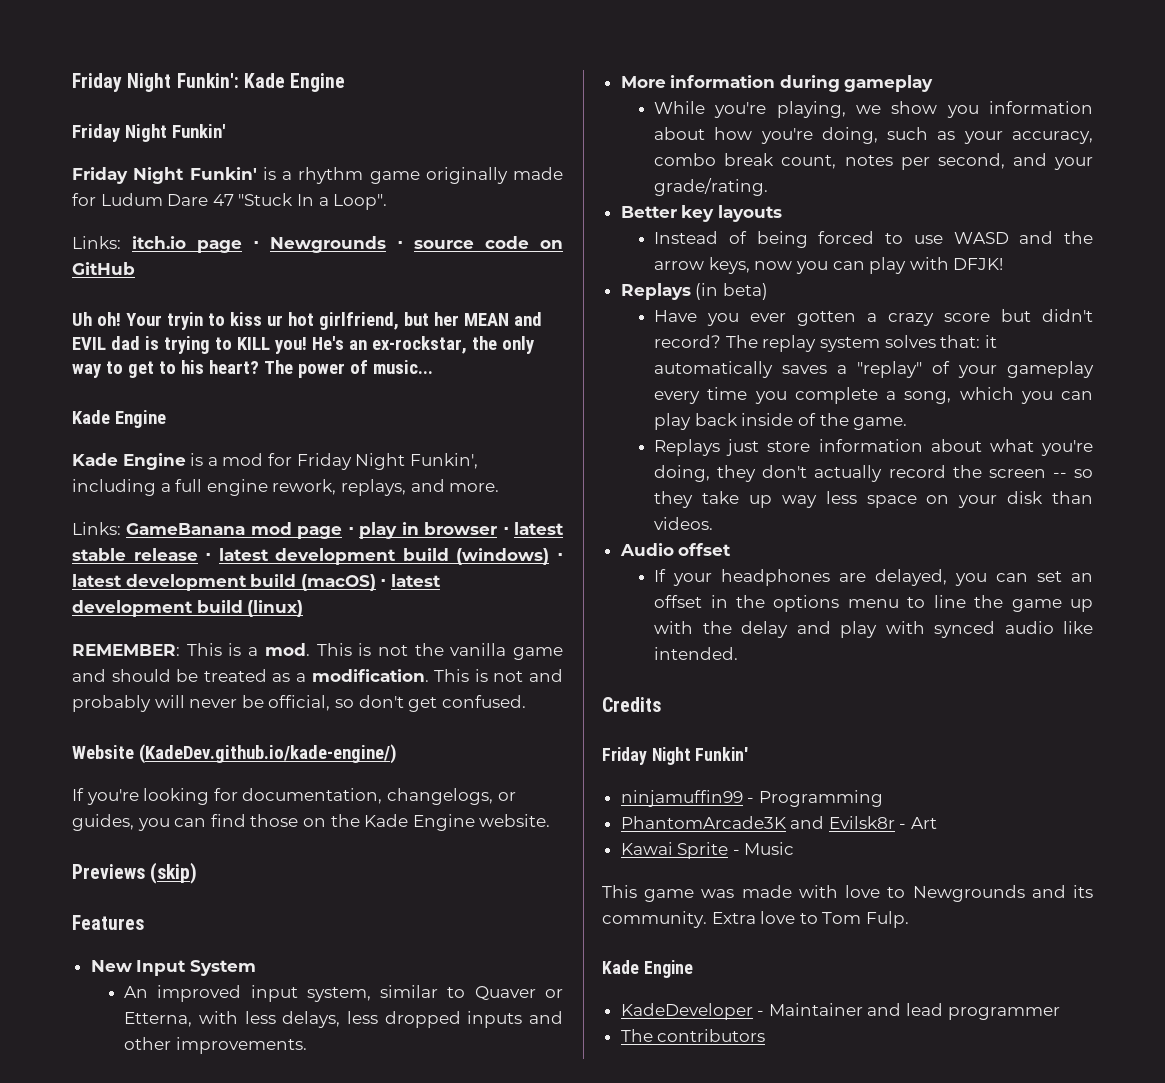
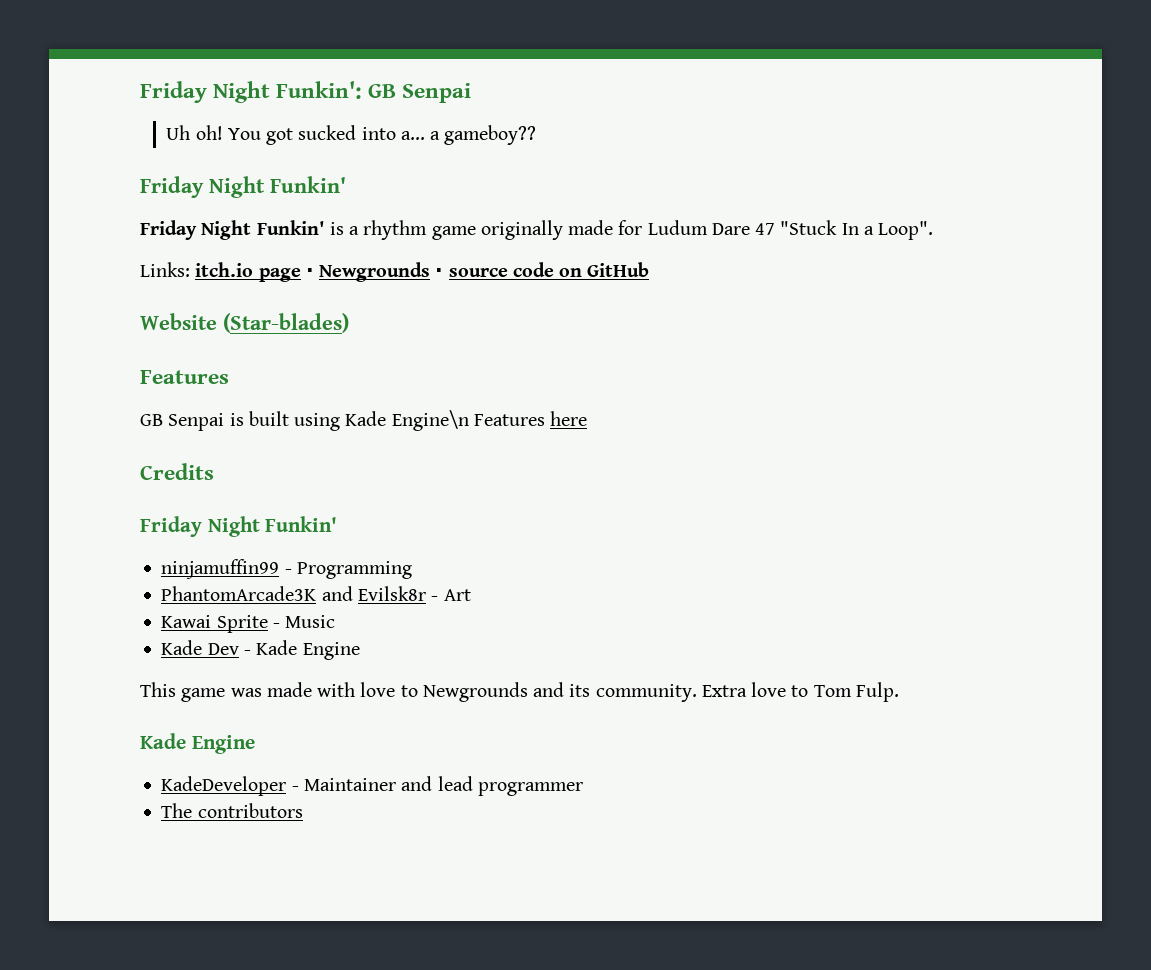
- Friday Night Funkin': Kade Engine
+ Friday Night Funkin': GB Senpai
+ Uh oh! You got sucked into a... a gameboy??
- Uh oh! Your tryin to kiss ur hot girlfriend, but her MEAN and EVIL dad is trying to KILL you! He's an ex-rockstar, the only way to get to his heart? The power of music...
- Kade Engine
- Kade Engine is a mod for Friday Night Funkin', including a full engine rework, replays, and more.
- Links: GameBanana mod page ⋅ play in browser ⋅ latest stable release ⋅ latest development build (windows) ⋅ latest development build (macOS) ⋅ latest development build (linux)
- REMEMBER: This is a mod. This is not the vanilla game and should be treated as a modification. This is not and probably will never be official, so don't get confused.
- Website (KadeDev.github.io/kade-engine/)
- If you're looking for documentation, changelogs, or guides, you can find those on the Kade Engine website.
- Previews (skip)
+ Website (Star-blades)
  Features
- New Input System
- An improved input system, similar to Quaver or Etterna, with less delays, less dropped inputs and other improvements.
- More information during gameplay
- While you're playing, we show you information about how you're doing, such as your accuracy, combo break count, notes per second, and your grade/rating.
- Better key layouts
- Instead of being forced to use WASD and the arrow keys, now you can play with DFJK!
- Replays (in beta)
- Have you ever gotten a crazy score but didn't record? The replay system solves that: it automatically saves a "replay" of your gameplay every time you complete a song, which you can play back inside of the game.
- Replays just store information about what you're doing, they don't actually record the screen -- so they take up way less space on your disk than videos.
- Audio offset
- If your headphones are delayed, you can set an offset in the options menu to line the game up with the delay and play with synced audio like intended.
+ GB Senpai is built using Kade Engine\n Features here
+ Kade Dev - Kade Engine

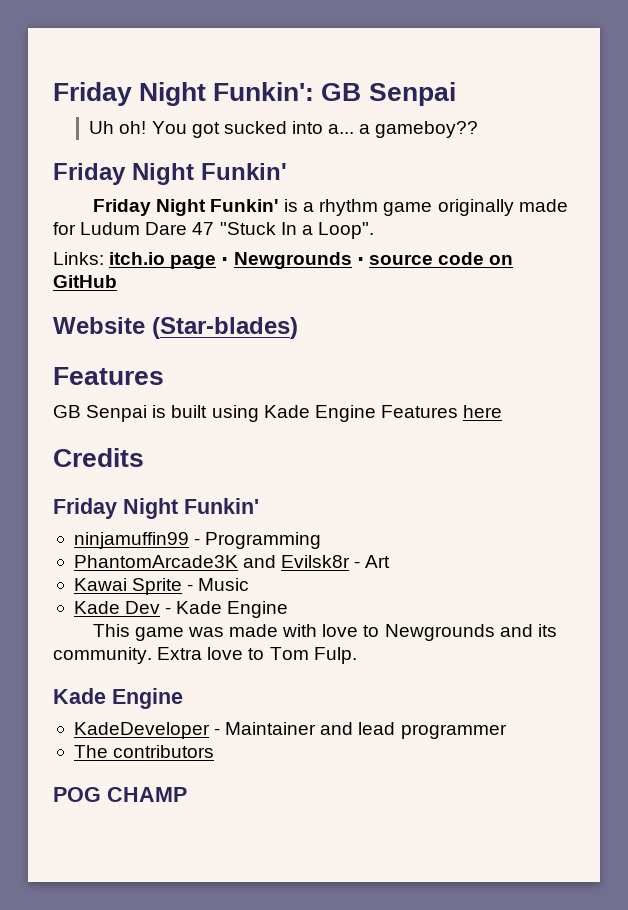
- GB Senpai is built using Kade Engine\n Features here
+ GB Senpai is built using Kade Engine Features here
+ POG CHAMP

